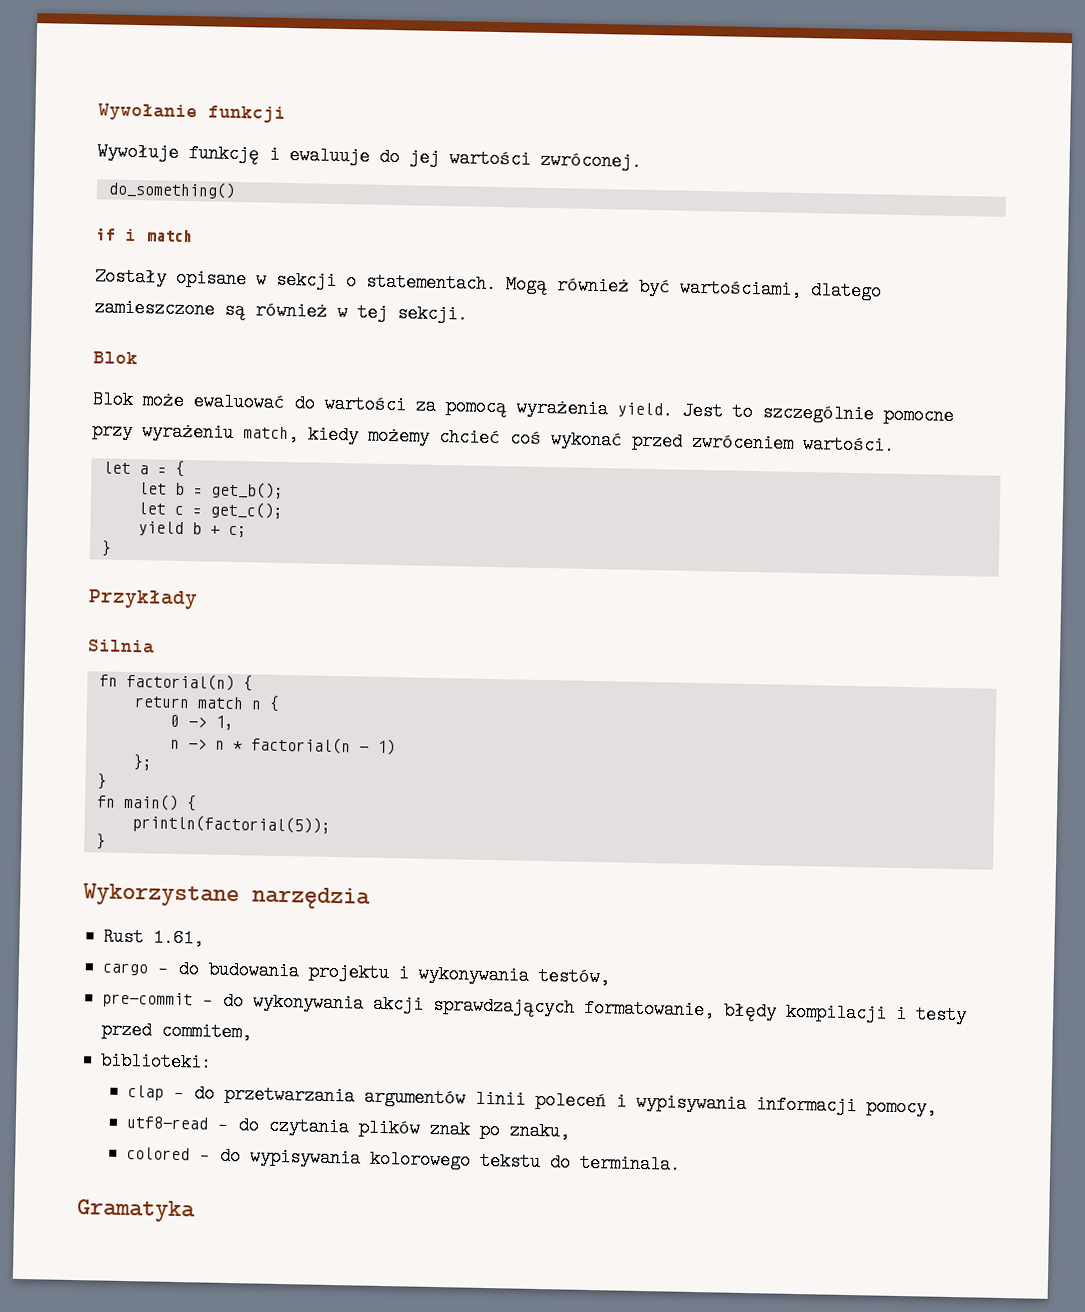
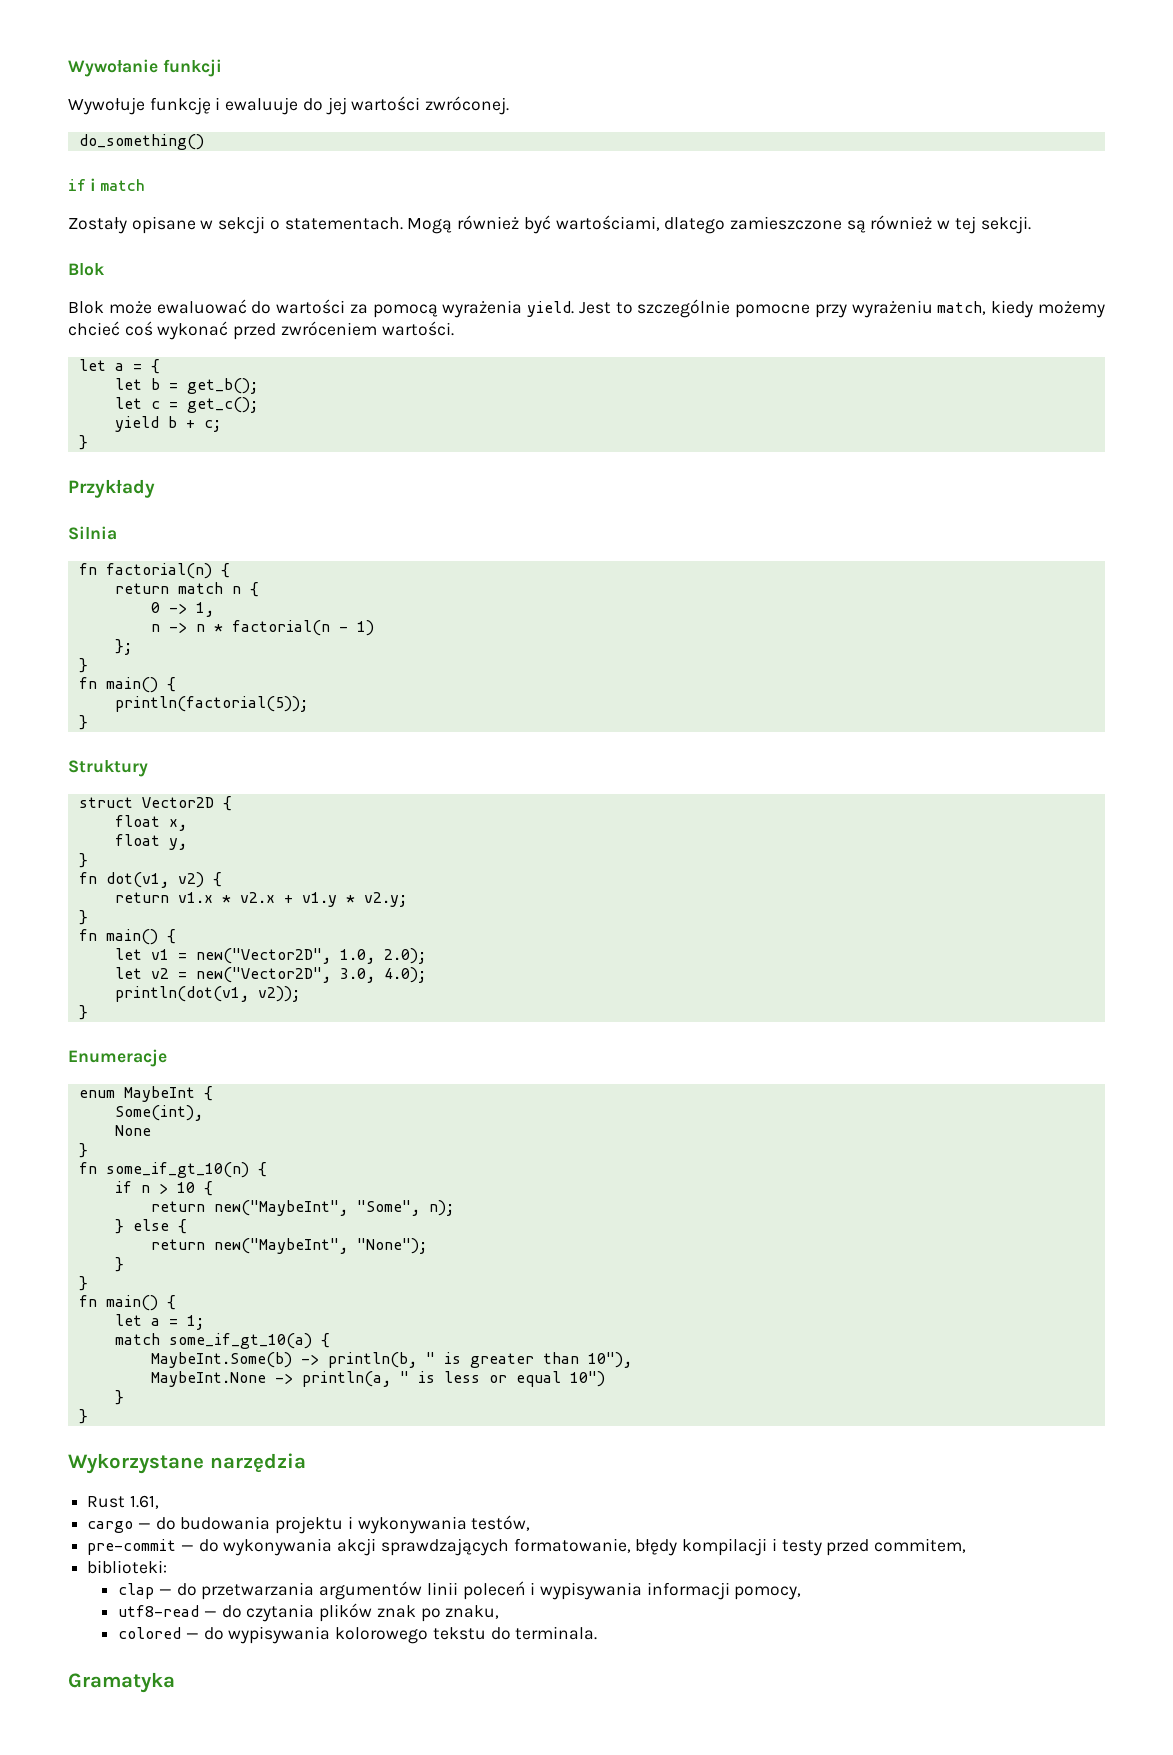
+ Struktury
+ struct Vector2D {
+ float x,
+ float y,
+ }
+ fn dot(v1, v2) {
+ return v1.x * v2.x + v1.y * v2.y;
+ }
+ fn main() {
+ let v1 = new("Vector2D", 1.0, 2.0);
+ let v2 = new("Vector2D", 3.0, 4.0);
+ println(dot(v1, v2));
+ }
+ Enumeracje
+ enum MaybeInt {
+ Some(int),
+ None
+ }
+ fn some_if_gt_10(n) {
+ if n > 10 {
+ return new("MaybeInt", "Some", n);
+ } else {
+ return new("MaybeInt", "None");
+ }
+ }
+ fn main() {
+ let a = 1;
+ match some_if_gt_10(a) {
+ MaybeInt.Some(b) -> println(b, " is greater than 10"),
+ MaybeInt.None -> println(a, " is less or equal 10")
+ }
+ }

